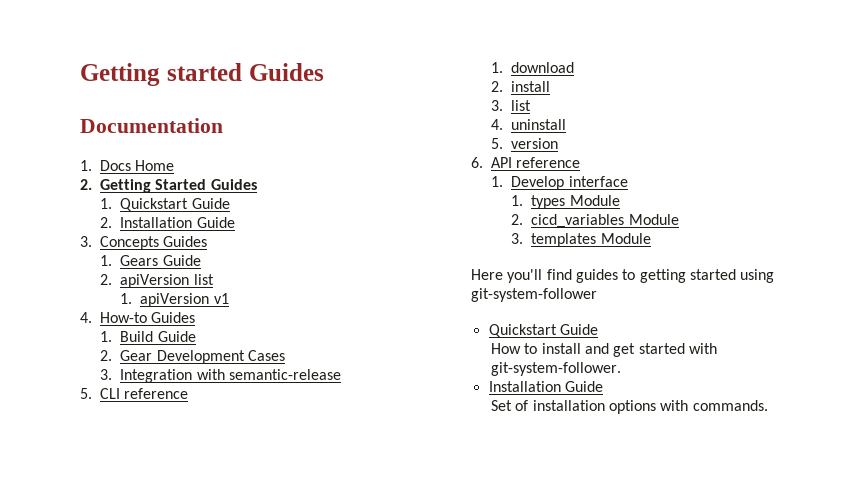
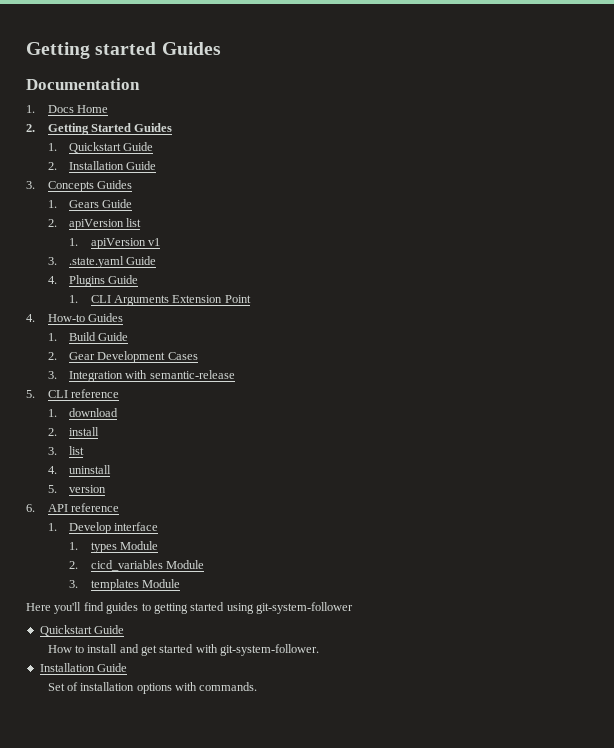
+ 3. .state.yaml Guide
+ 4. Plugins Guide
+ 1. CLI Arguments Extension Point

